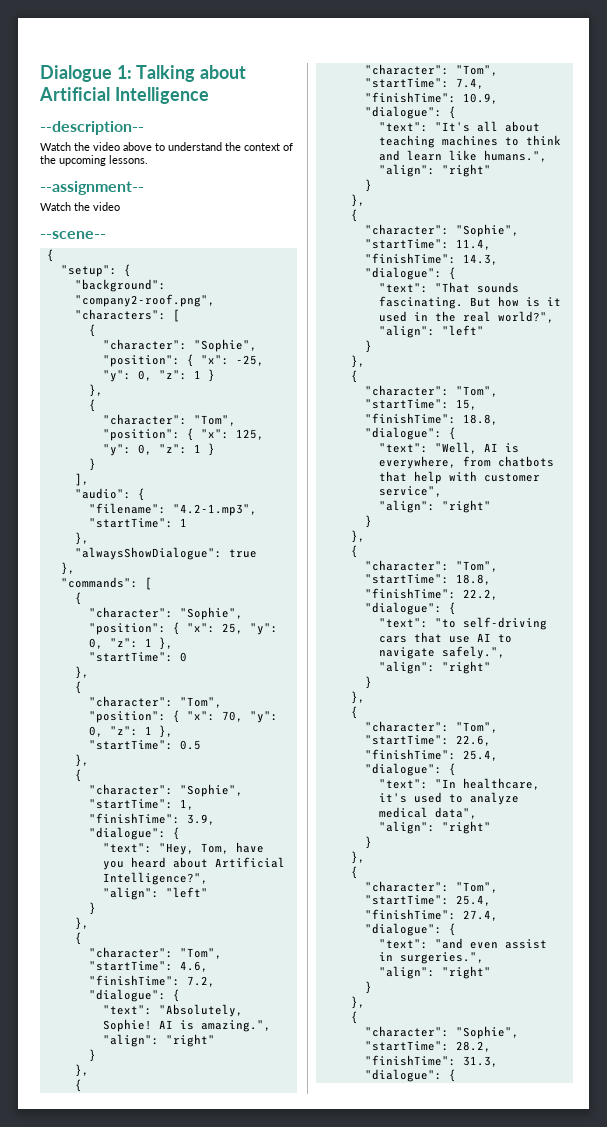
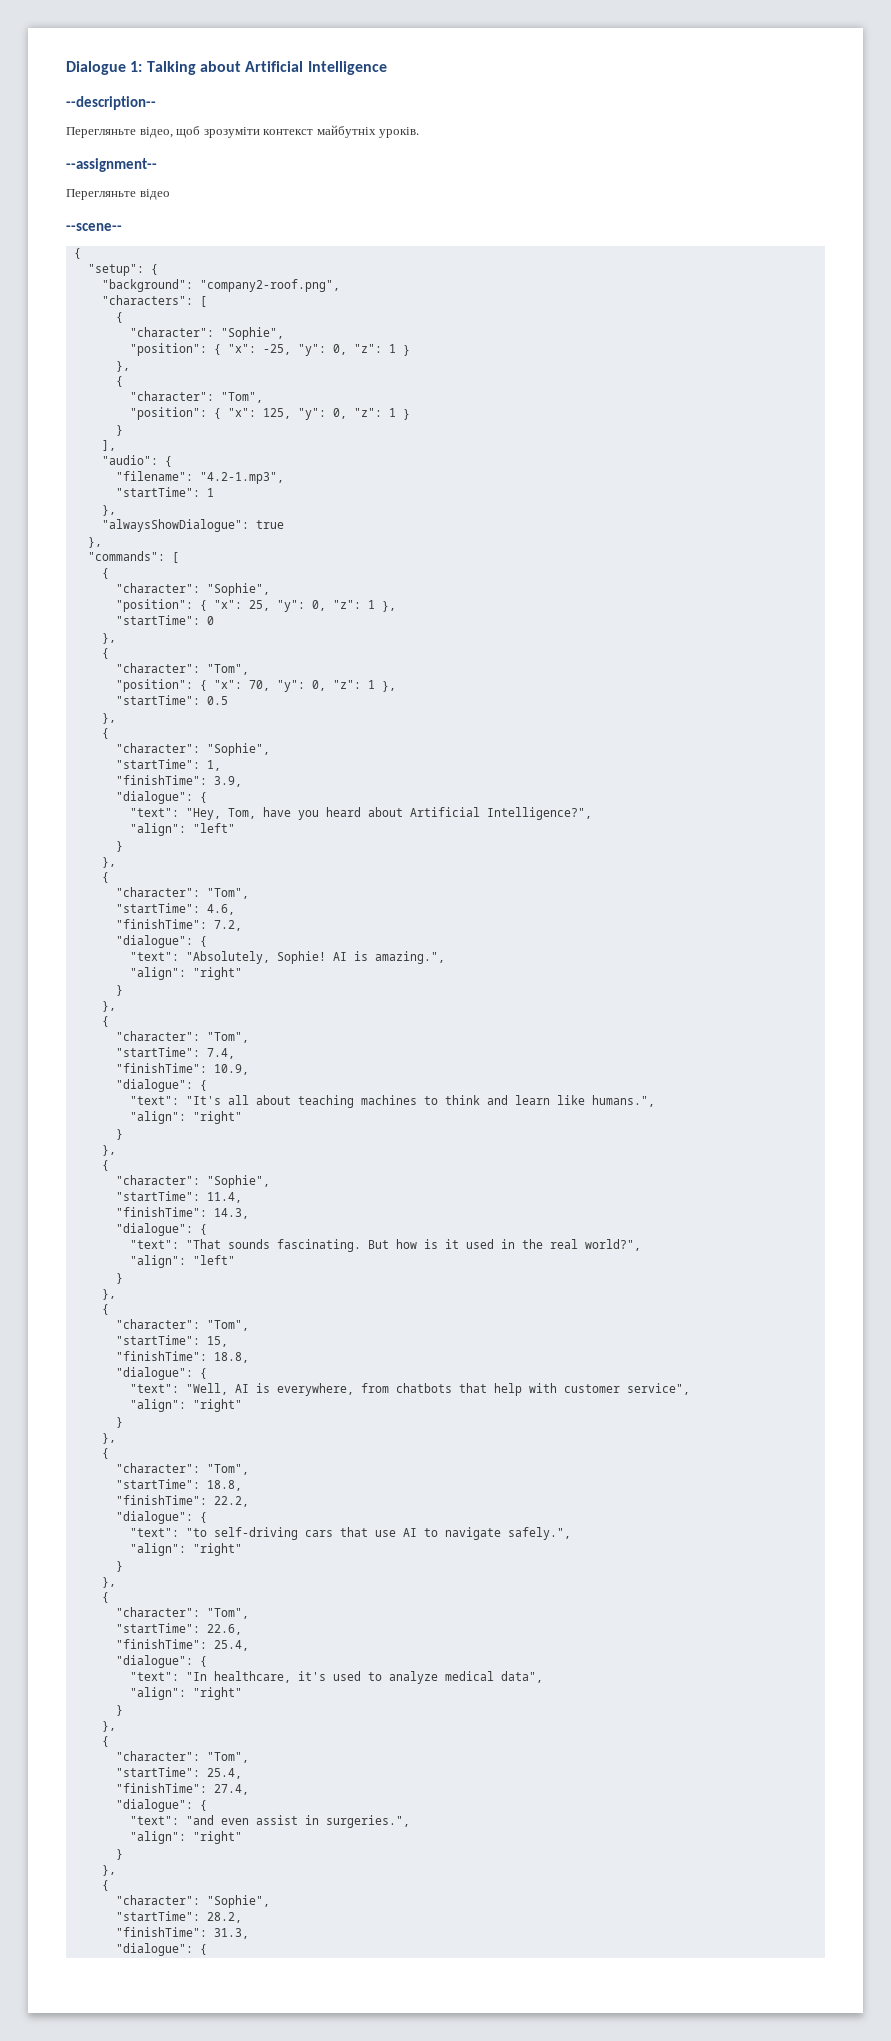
- Watch the video above to understand the context of the upcoming lessons.
+ Перегляньте відео, щоб зрозуміти контекст майбутніх уроків.
  --assignment--
- Watch the video
+ Перегляньте відео

